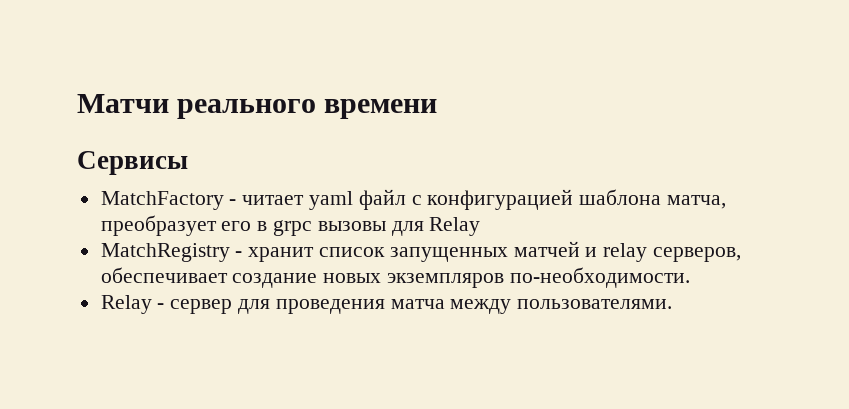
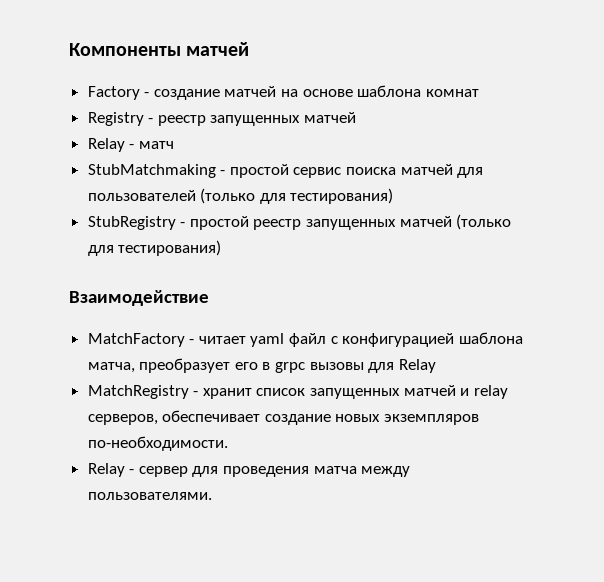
- Матчи реального времени
- Сервисы
+ Компоненты матчей
+ Factory - создание матчей на основе шаблона комнат
+ Registry - реестр запущенных матчей
+ Relay - матч
+ StubMatchmaking - простой сервис поиска матчей для пользователей (только для тестирования)
+ StubRegistry - простой реестр запущенных матчей (только для тестирования)
+ Взаимодействие

